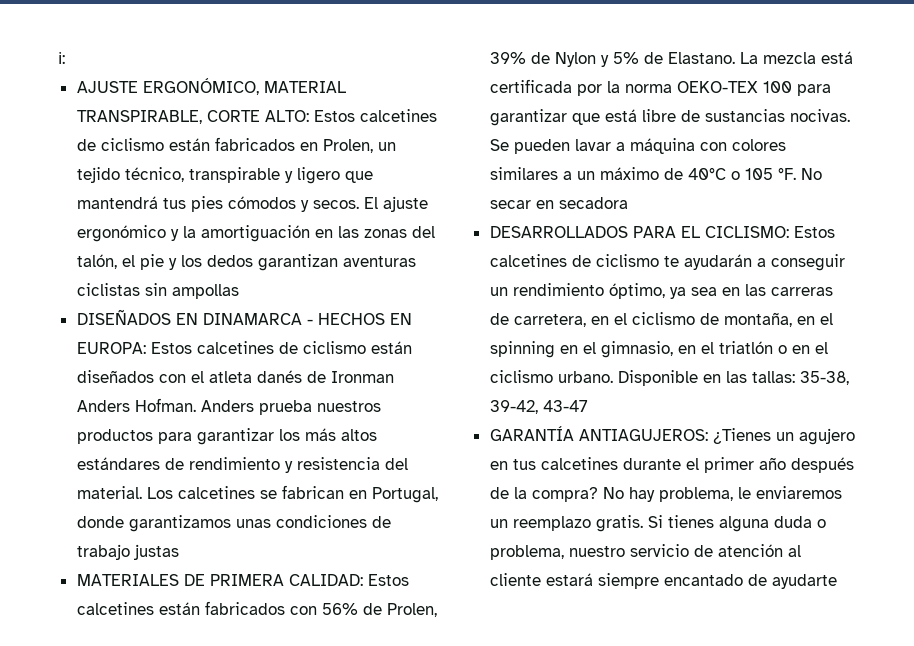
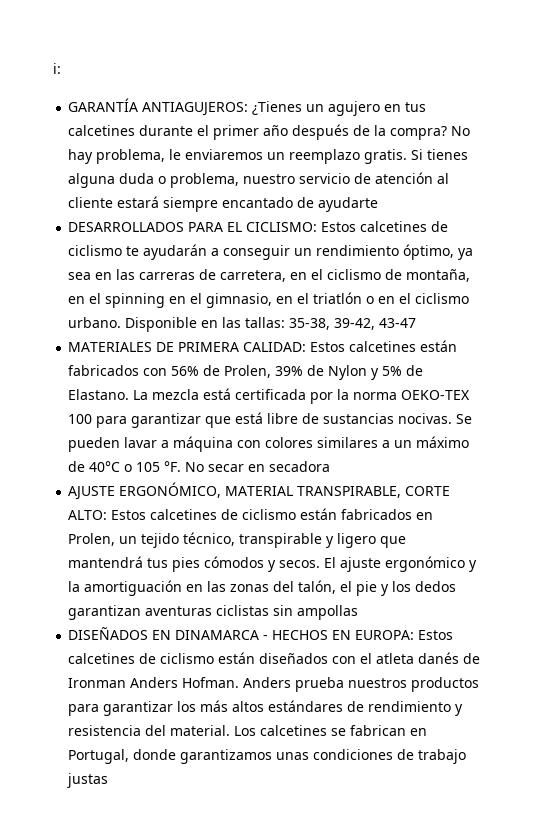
+ GARANTÍA ANTIAGUJEROS: ¿Tienes un agujero en tus calcetines durante el primer año después de la compra? No hay problema, le enviaremos un reemplazo gratis. Si tienes alguna duda o problema, nuestro servicio de atención al cliente estará siempre encantado de ayudarte
+ DESARROLLADOS PARA EL CICLISMO: Estos calcetines de ciclismo te ayudarán a conseguir un rendimiento óptimo, ya sea en las carreras de carretera, en el ciclismo de montaña, en el spinning en el gimnasio, en el triatlón o en el ciclismo urbano. Disponible en las tallas: 35-38, 39-42, 43-47
+ MATERIALES DE PRIMERA CALIDAD: Estos calcetines están fabricados con 56% de Prolen, 39% de Nylon y 5% de Elastano. La mezcla está certificada por la norma OEKO-TEX 100 para garantizar que está libre de sustancias nocivas. Se pueden lavar a máquina con colores similares a un máximo de 40°C o 105 °F. No secar en secadora
- MATERIALES DE PRIMERA CALIDAD: Estos calcetines están fabricados con 56% de Prolen, 39% de Nylon y 5% de Elastano. La mezcla está certificada por la norma OEKO-TEX 100 para garantizar que está libre de sustancias nocivas. Se pueden lavar a máquina con colores similares a un máximo de 40°C o 105 °F. No secar en secadora
- DESARROLLADOS PARA EL CICLISMO: Estos calcetines de ciclismo te ayudarán a conseguir un rendimiento óptimo, ya sea en las carreras de carretera, en el ciclismo de montaña, en el spinning en el gimnasio, en el triatlón o en el ciclismo urbano. Disponible en las tallas: 35-38, 39-42, 43-47
- GARANTÍA ANTIAGUJEROS: ¿Tienes un agujero en tus calcetines durante el primer año después de la compra? No hay problema, le enviaremos un reemplazo gratis. Si tienes alguna duda o problema, nuestro servicio de atención al cliente estará siempre encantado de ayudarte

